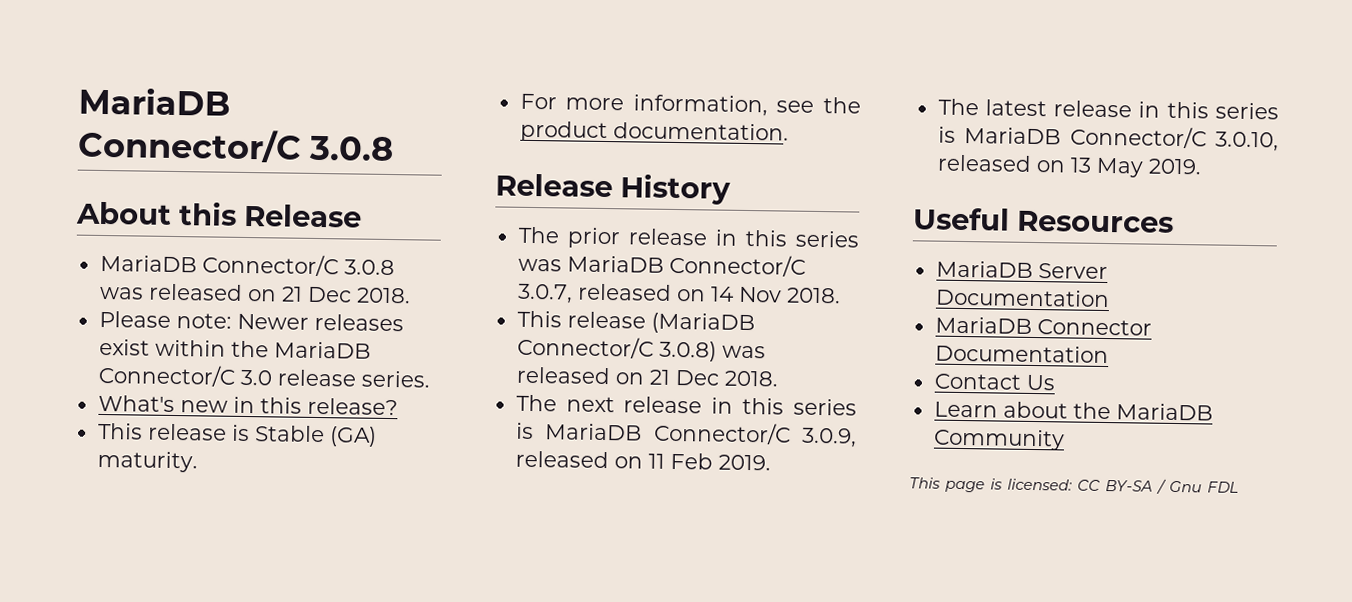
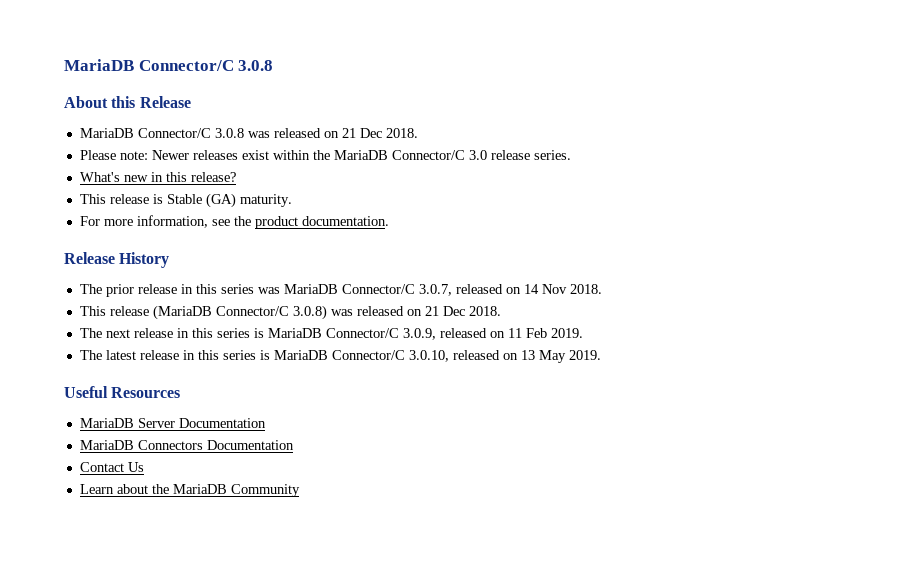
- MariaDB Connector Documentation
+ MariaDB Connectors Documentation
- This page is licensed: CC BY-SA / Gnu FDL

